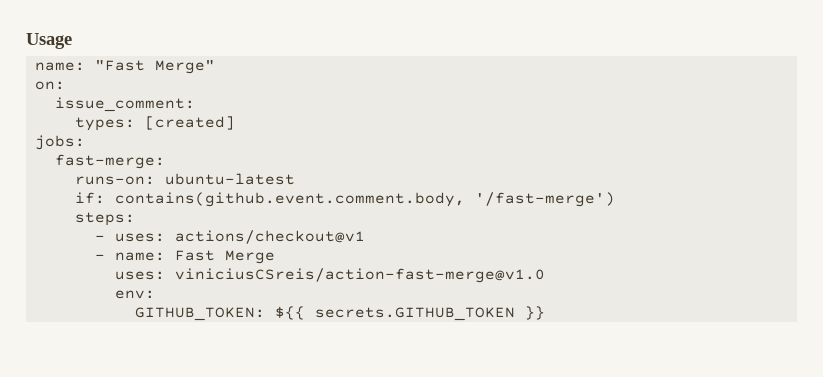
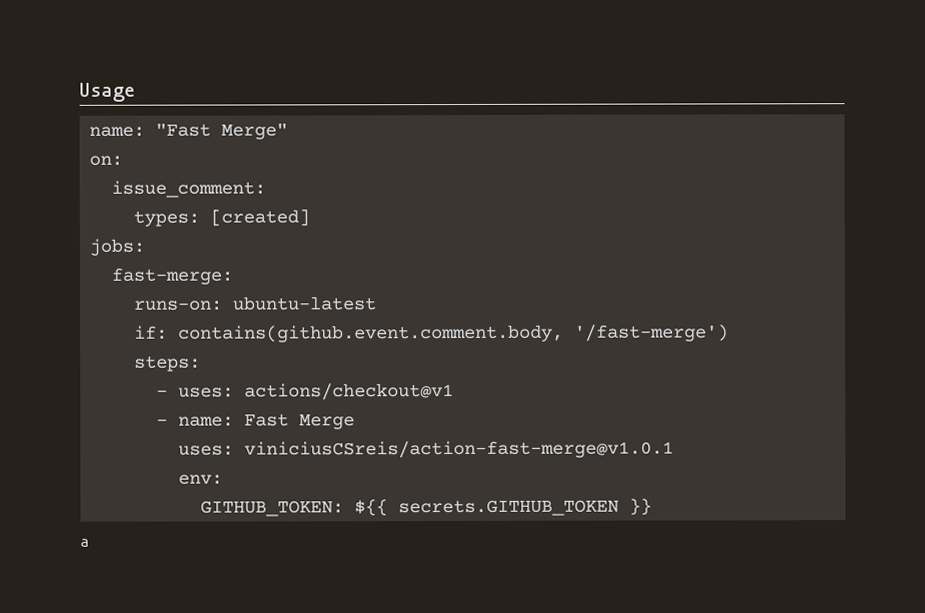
- uses: viniciusCSreis/action-fast-merge@v1.0
+ uses: viniciusCSreis/action-fast-merge@v1.0.1
+ a

